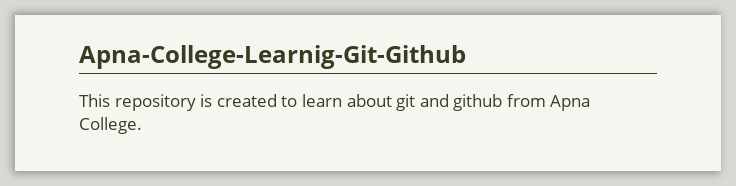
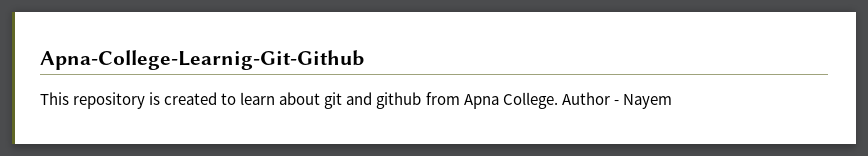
+ Author - Nayem

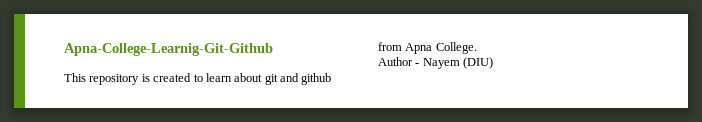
- This repository is created to learn about git and github from Apna College. Author - Nayem
+ This repository is created to learn about git and github from Apna College.
+ Author - Nayem (DIU)

